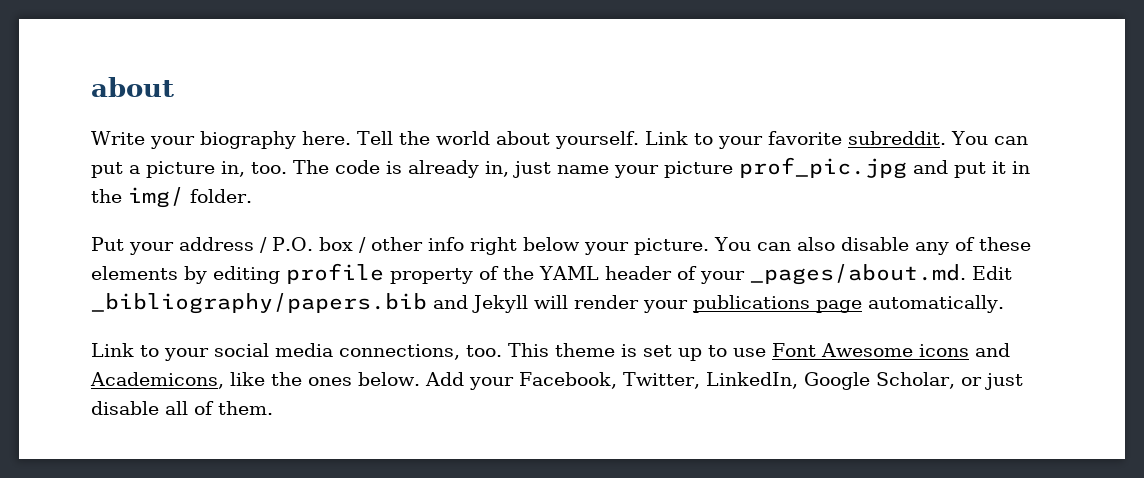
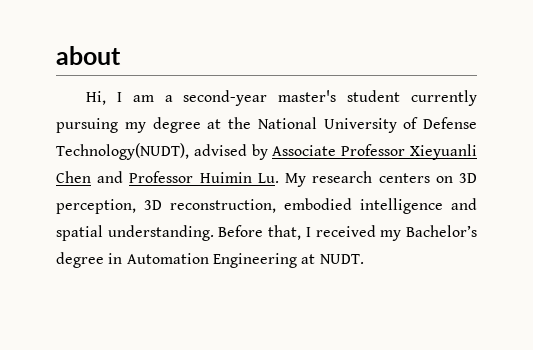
- Write your biography here. Tell the world about yourself. Link to your favorite subreddit. You can put a picture in, too. The code is already in, just name your picture prof_pic.jpg and put it in the img/ folder.
- Put your address / P.O. box / other info right below your picture. You can also disable any of these elements by editing profile property of the YAML header of your _pages/about.md. Edit _bibliography/papers.bib and Jekyll will render your publications page automatically.
- Link to your social media connections, too. This theme is set up to use Font Awesome icons and Academicons, like the ones below. Add your Facebook, Twitter, LinkedIn, Google Scholar, or just disable all of them.
+ Hi, I am a second-year master's student currently pursuing my degree at the National University of Defense Technology(NUDT), advised by Associate Professor Xieyuanli Chen and Professor Huimin Lu. My research centers on 3D perception, 3D reconstruction, embodied intelligence and spatial understanding. Before that, I received my Bachelor’s degree in Automation Engineering at NUDT.

